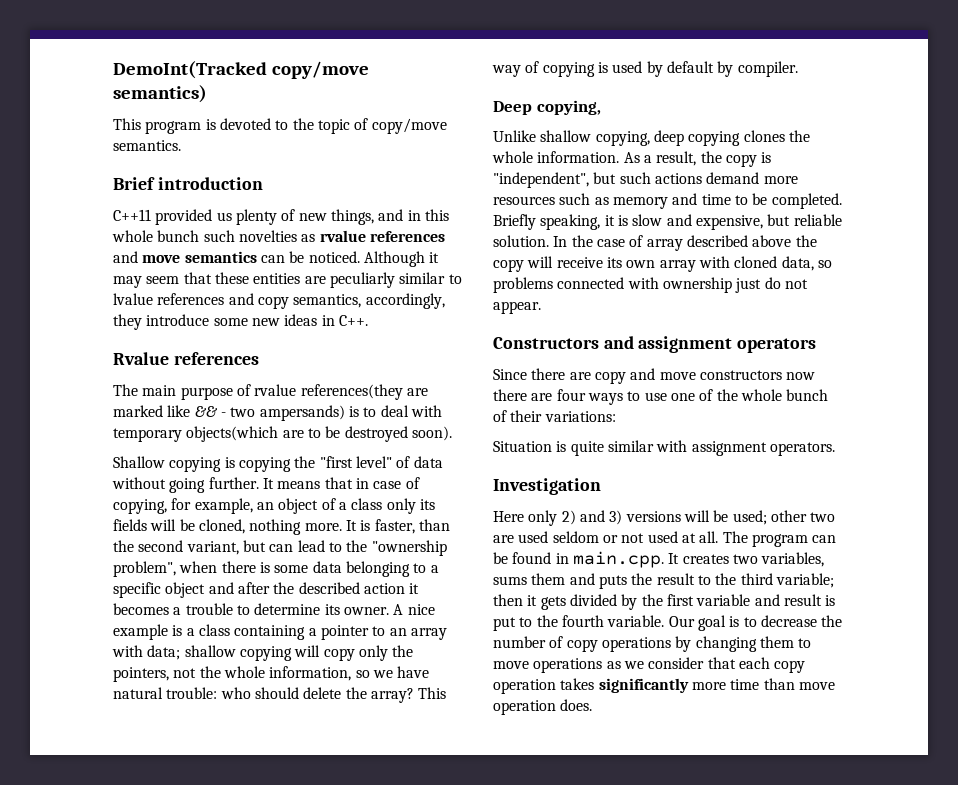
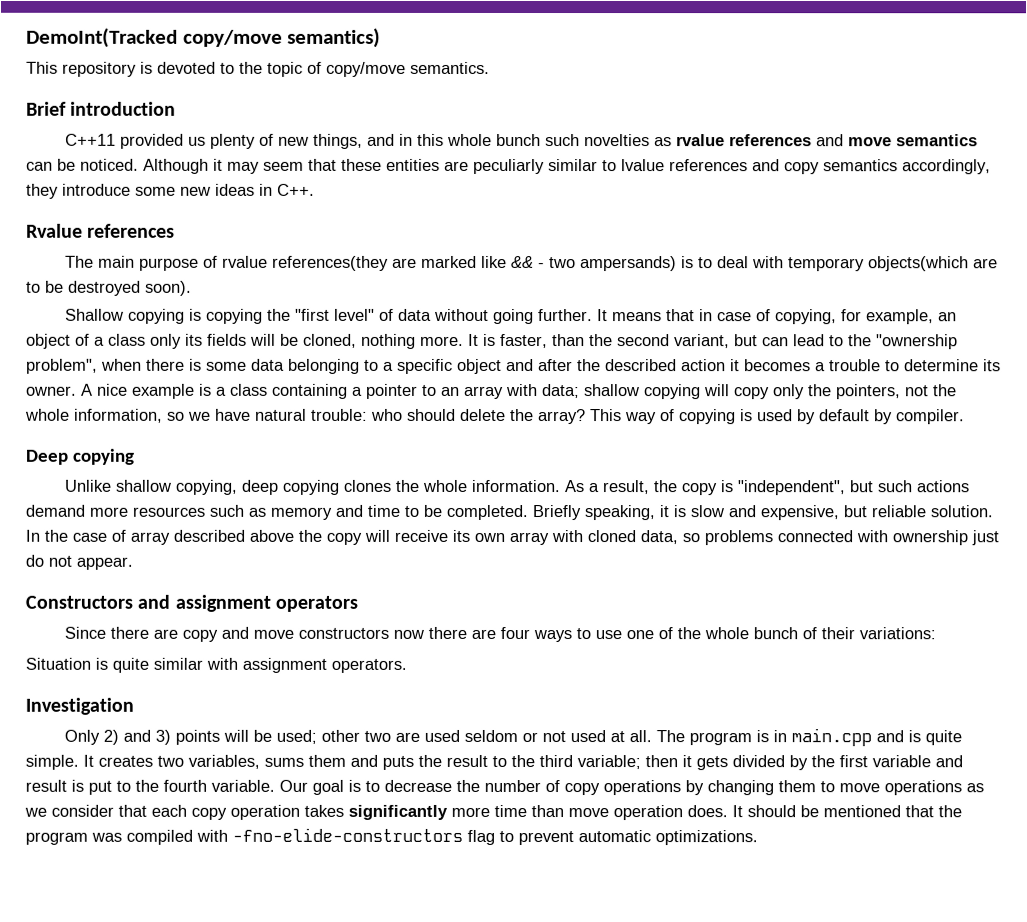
- This program is devoted to the topic of copy/move semantics.
+ This repository is devoted to the topic of copy/move semantics.
- Although it may seem that these entities are peculiarly similar to lvalue references and copy semantics, accordingly, they introduce some new ideas in C++.
+ Although it may seem that these entities are peculiarly similar to lvalue references and copy semantics accordingly, they introduce some new ideas in C++.
- Deep copying,
+ Deep copying
- Here only 2) and 3) versions will be used; other two are used seldom or not used at all.
+ Only 2) and 3) points will be used; other two are used seldom or not used at all.
- The program can be found in main.cpp. It creates two variables, sums them and puts the result to the third variable; then it gets divided by the first variable and result is put to the fourth variable.
+ The program is in main.cpp and is quite simple. It creates two variables, sums them and puts the result to the third variable; then it gets divided by the first variable and result is put to the fourth variable.
+ It should be mentioned that the program was compiled with -fno-elide-constructors flag to prevent automatic optimizations.

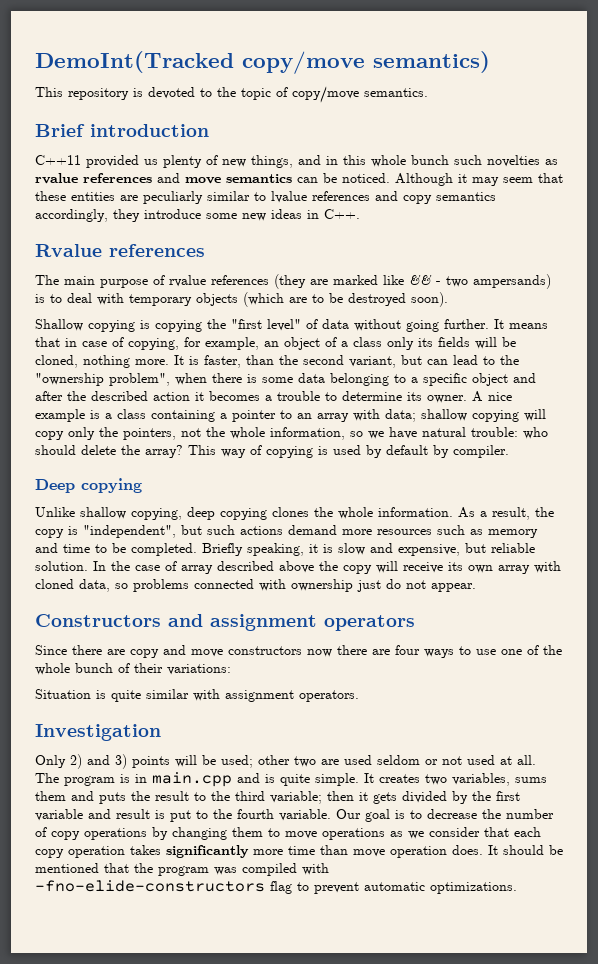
- The main purpose of rvalue references(they are marked like && - two ampersands) is to deal with temporary objects(which are to be destroyed soon).
+ The main purpose of rvalue references (they are marked like && - two ampersands) is to deal with temporary objects (which are to be destroyed soon).

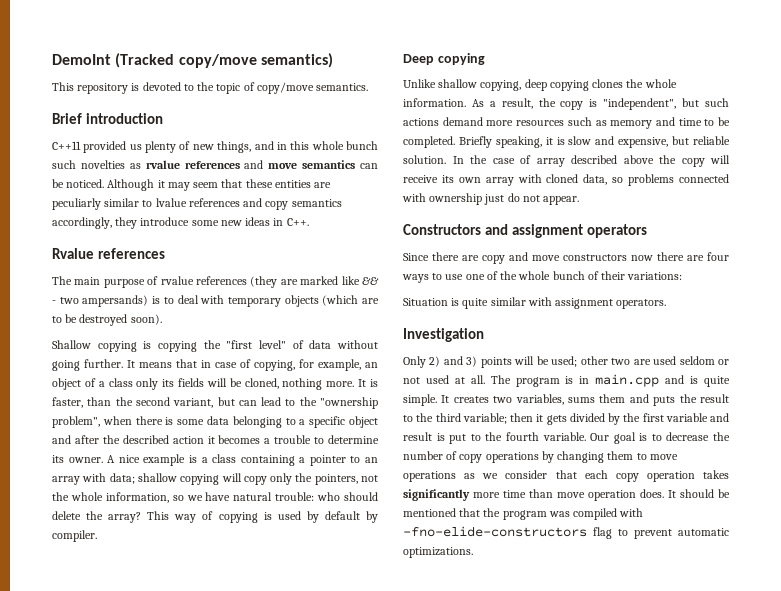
- DemoInt(Tracked copy/move semantics)
+ DemoInt (Tracked copy/move semantics)

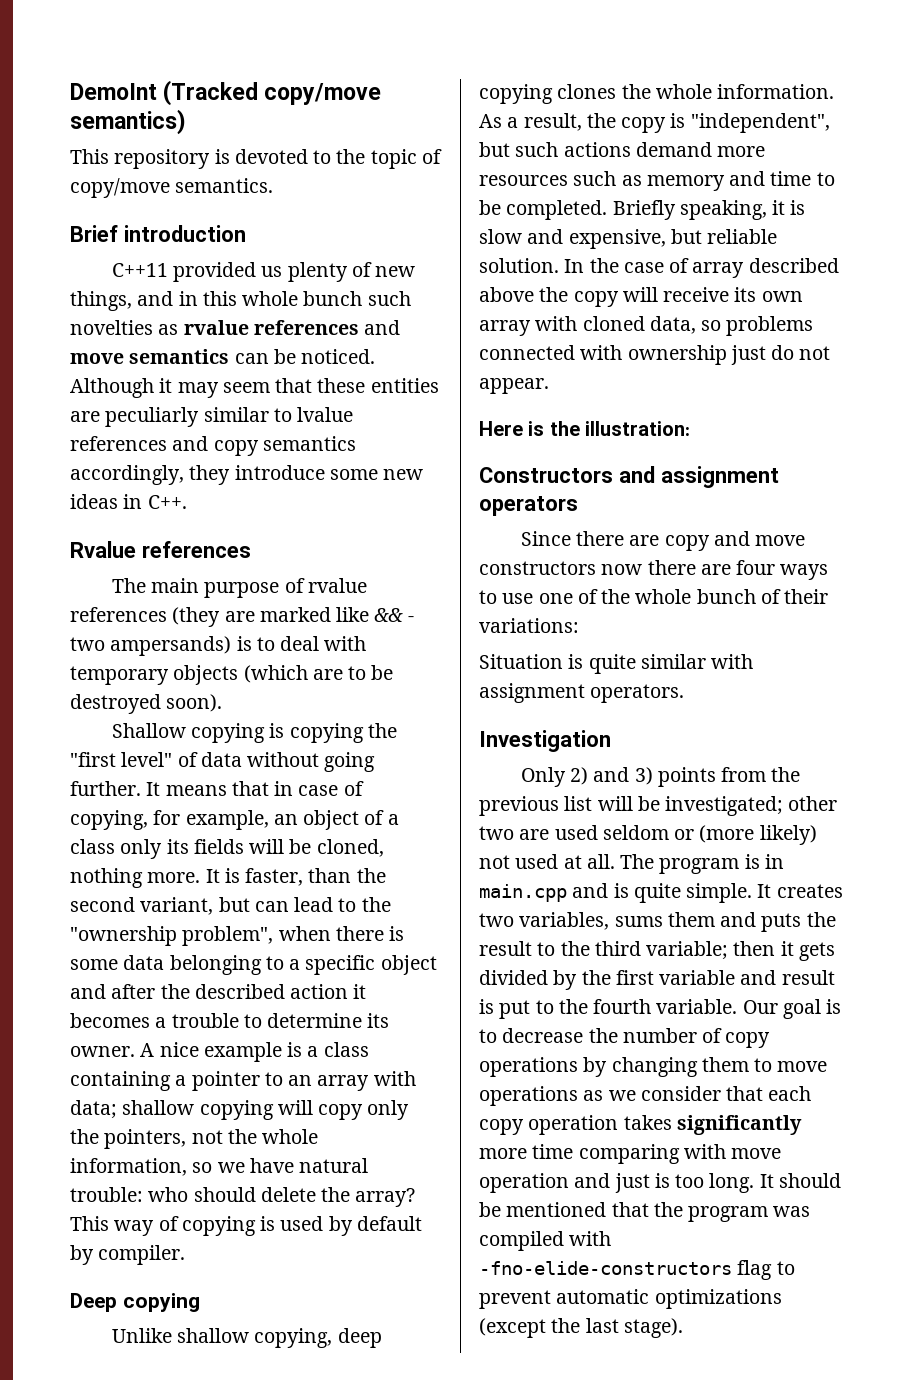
+ Here is the illustration:
- Only 2) and 3) points will be used; other two are used seldom or not used at all.
+ Only 2) and 3) points from the previous list will be investigated; other two are used seldom or (more likely) not used at all.
- Our goal is to decrease the number of copy operations by changing them to move operations as we consider that each copy operation takes significantly more time than move operation does.
+ Our goal is to decrease the number of copy operations by changing them to move operations as we consider that each copy operation takes significantly more time comparing with move operation and just is too long.
- It should be mentioned that the program was compiled with -fno-elide-constructors flag to prevent automatic optimizations.
+ It should be mentioned that the program was compiled with -fno-elide-constructors flag to prevent automatic optimizations (except the last stage).

